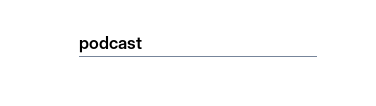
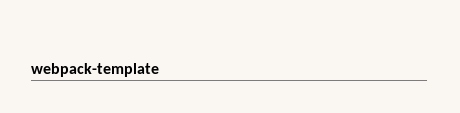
- podcast
+ webpack-template

